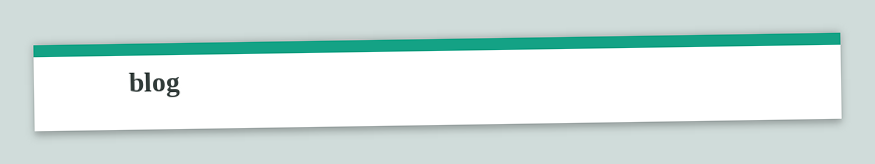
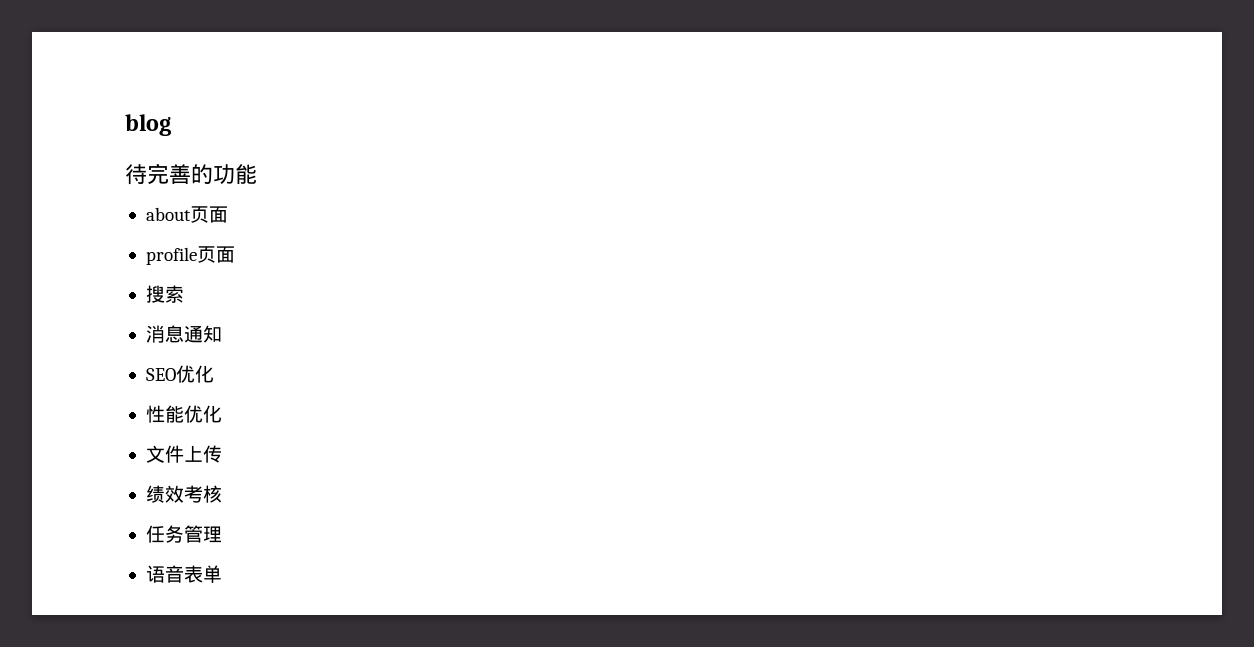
+ 待完善的功能
+ about页面
+ profile页面
+ 搜索
+ 消息通知
+ SEO优化
+ 性能优化
+ 文件上传
+ 绩效考核
+ 任务管理
+ 语音表单

